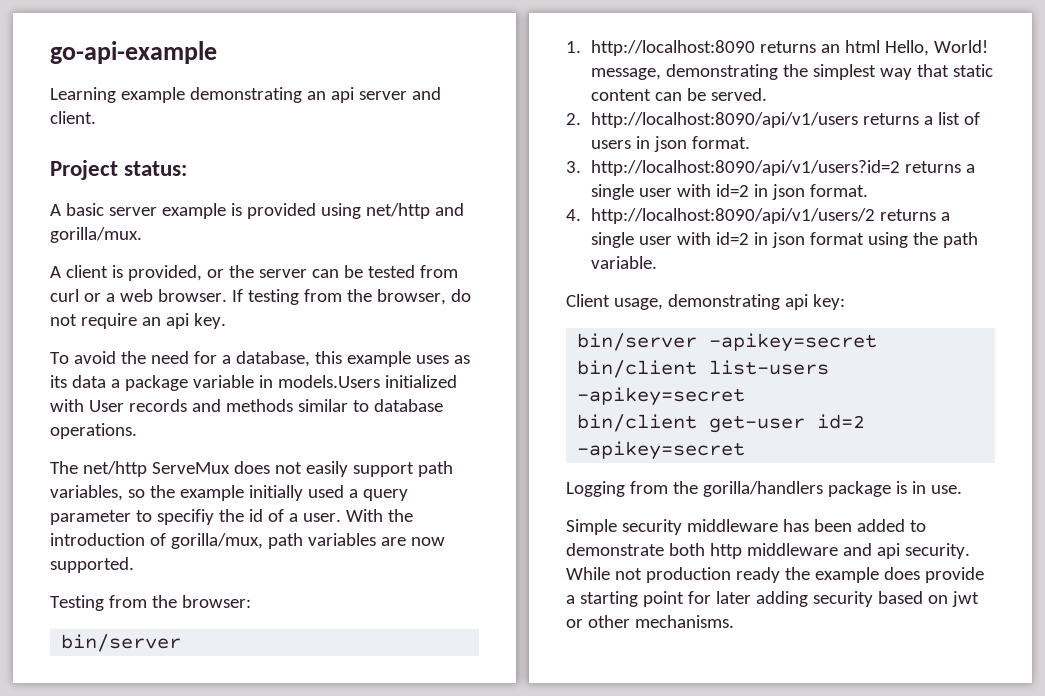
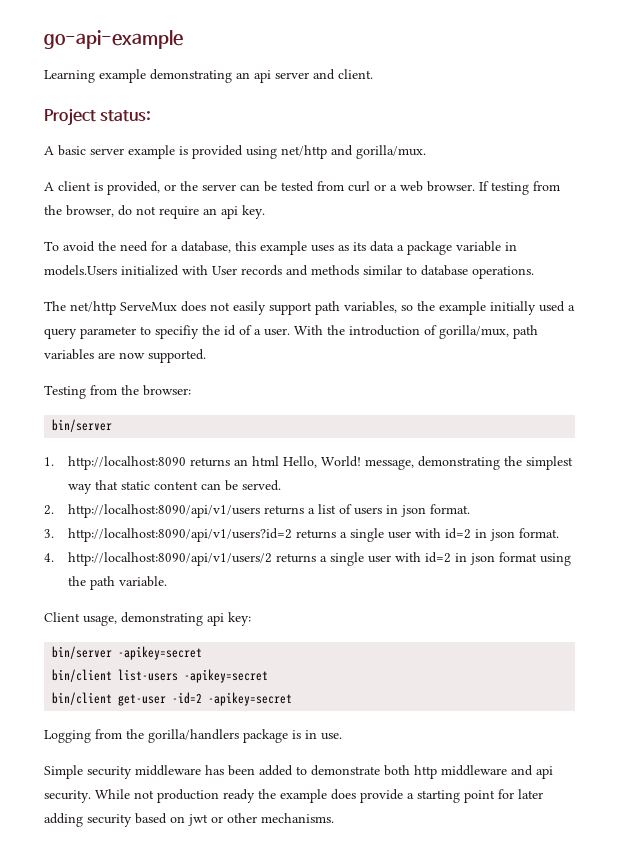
- bin/client get-user id=2 -apikey=secret
+ bin/client get-user -id=2 -apikey=secret

